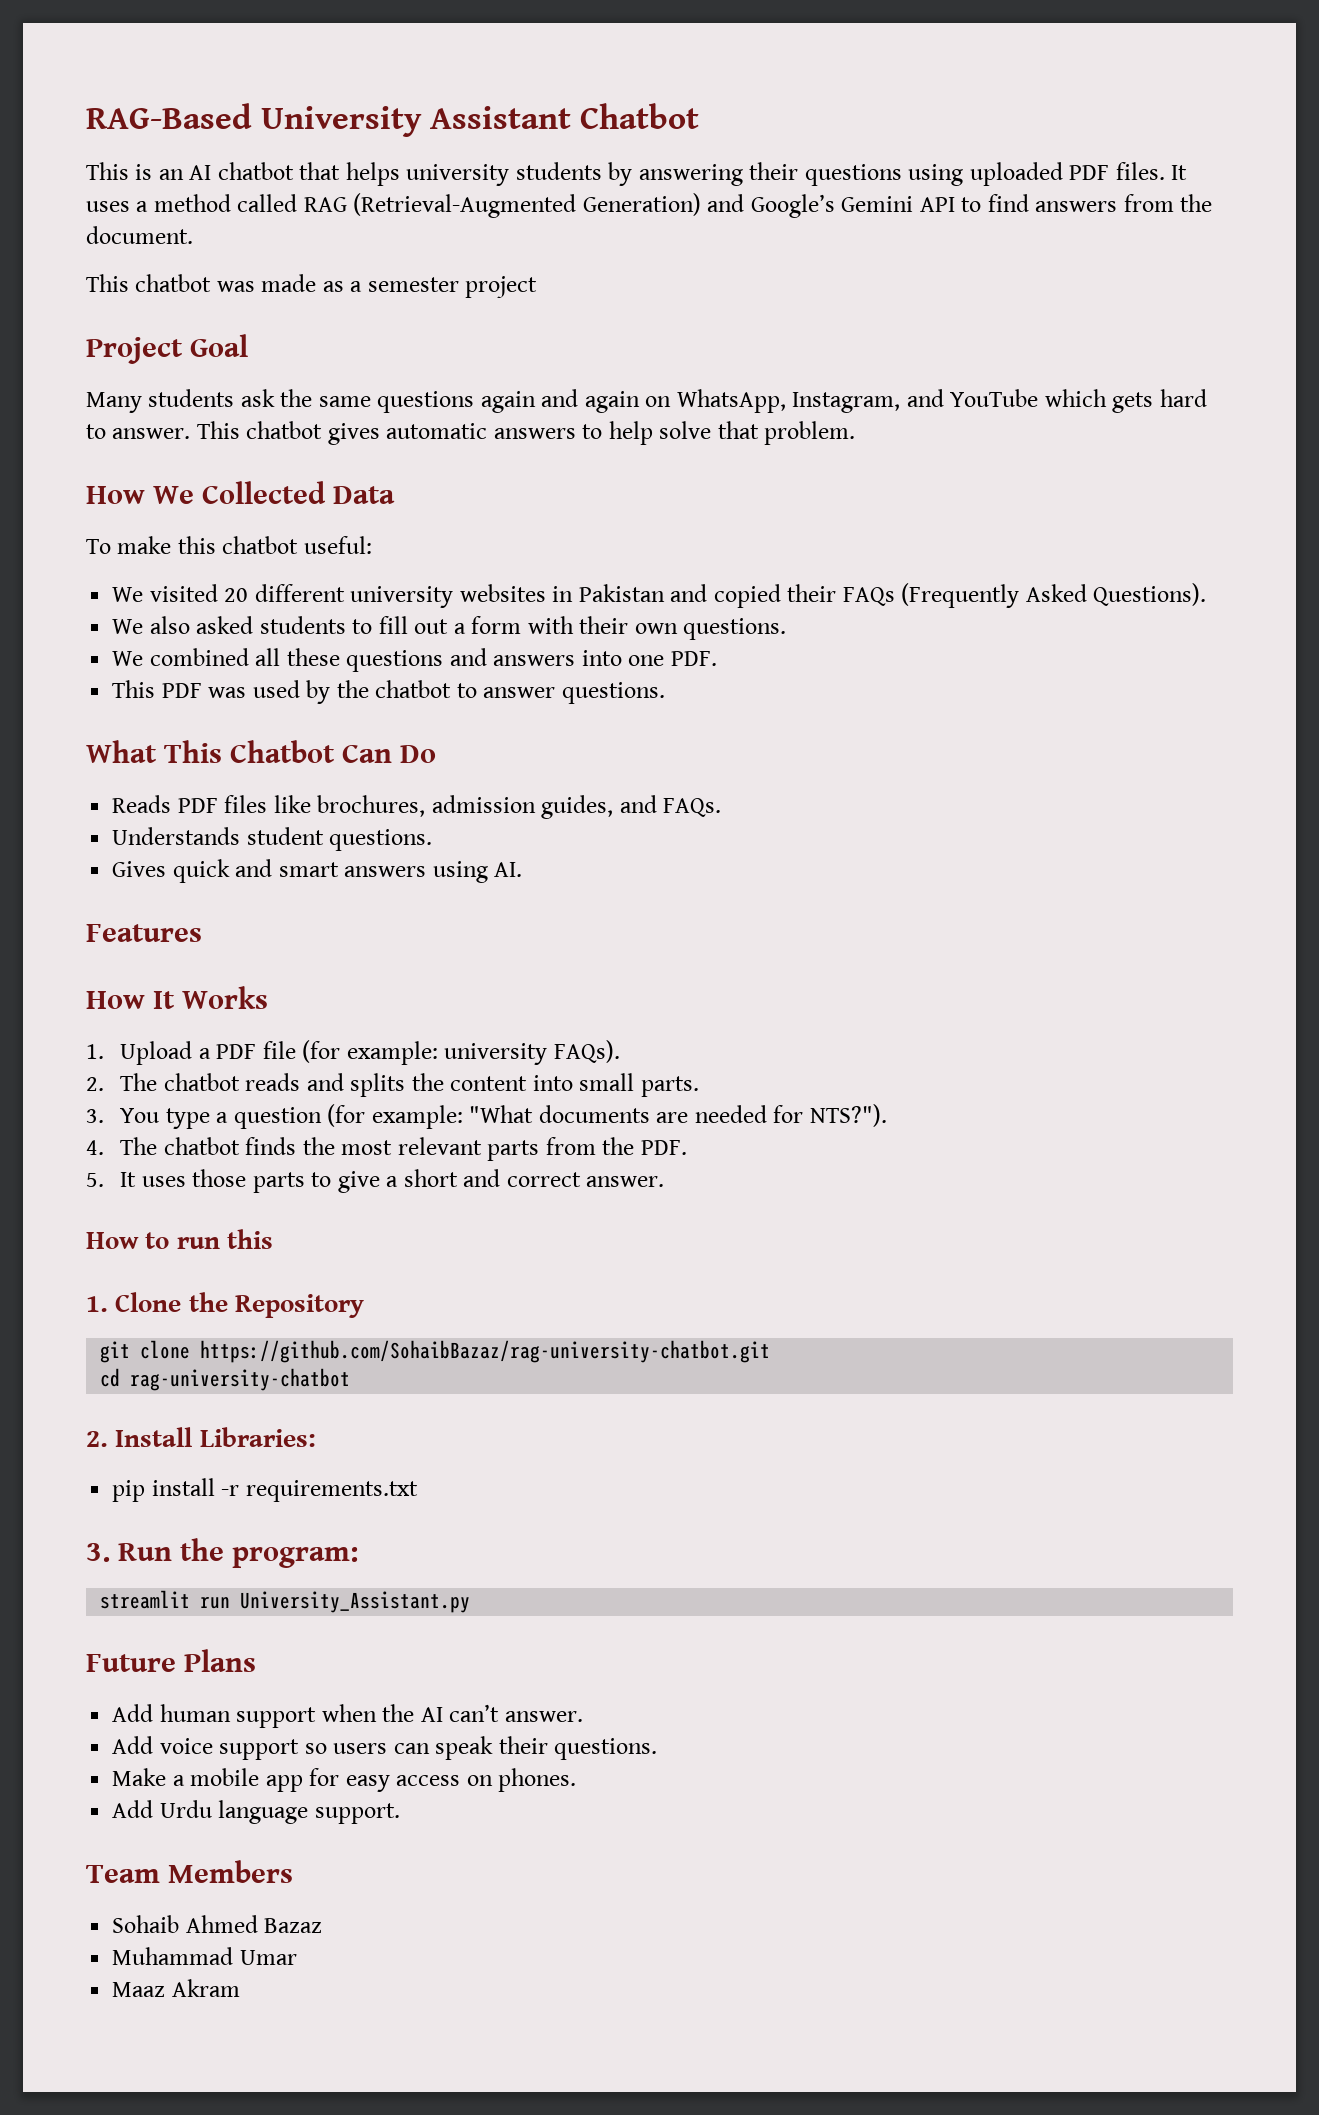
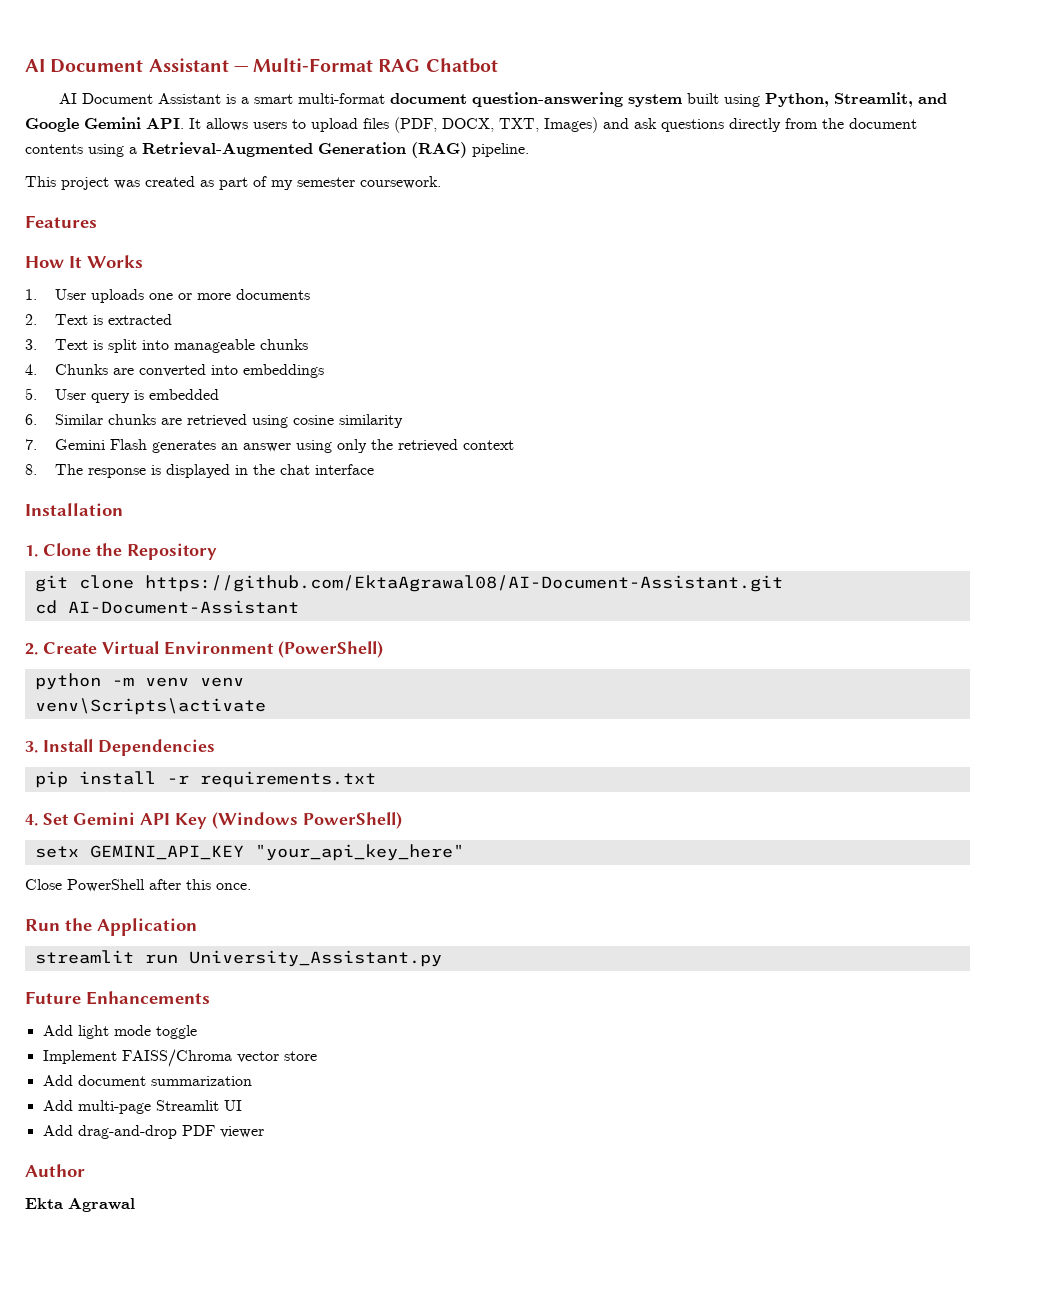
- RAG-Based University Assistant Chatbot
- This is an AI chatbot that helps university students by answering their questions using uploaded PDF files. It uses a method called RAG (Retrieval-Augmented Generation) and Google’s Gemini API to find answers from the document.
- This chatbot was made as a semester project
- Project Goal
- Many students ask the same questions again and again on WhatsApp, Instagram, and YouTube which gets hard to answer. This chatbot gives automatic answers to help solve that problem.
- How We Collected Data
- To make this chatbot useful:
- We visited 20 different university websites in Pakistan and copied their FAQs (Frequently Asked Questions).
- We also asked students to fill out a form with their own questions.
- We combined all these questions and answers into one PDF.
- This PDF was used by the chatbot to answer questions.
- What This Chatbot Can Do
- Reads PDF files like brochures, admission guides, and FAQs.
- Understands student questions.
- Gives quick and smart answers using AI.
+ AI Document Assistant — Multi-Format RAG Chatbot
+ AI Document Assistant is a smart multi-format document question-answering system built using Python, Streamlit, and Google Gemini API. It allows users to upload files (PDF, DOCX, TXT, Images) and ask questions directly from the document contents using a Retrieval-Augmented Generation (RAG) pipeline.
+ This project was created as part of my semester coursework.
- 1. Upload a PDF file (for example: university FAQs).
- 2. The chatbot reads and splits the content into small parts.
- 3. You type a question (for example: "What documents are needed for NTS?").
- 4. The chatbot finds the most relevant parts from the PDF.
- 5. It uses those parts to give a short and correct answer.
- How to run this
+ 1. User uploads one or more documents
+ 2. Text is extracted
+ 3. Text is split into manageable chunks
+ 4. Chunks are converted into embeddings
+ 5. User query is embedded
+ 6. Similar chunks are retrieved using cosine similarity
+ 7. Gemini Flash generates an answer using only the retrieved context
+ 8. The response is displayed in the chat interface
+ Installation
- git clone https://github.com/SohaibBazaz/rag-university-chatbot.git
+ git clone https://github.com/EktaAgrawal08/AI-Document-Assistant.git
- cd rag-university-chatbot
- 2. Install Libraries:
+ cd AI-Document-Assistant
+ 2. Create Virtual Environment (PowerShell)
+ python -m venv venv
+ venv\Scripts\activate
+ 3. Install Dependencies
  pip install -r requirements.txt
- 3. Run the program:
+ 4. Set Gemini API Key (Windows PowerShell)
+ setx GEMINI_API_KEY "your_api_key_here"
+ Close PowerShell after this once.
+ Run the Application
- Future Plans
- Add human support when the AI can’t answer.
- Add voice support so users can speak their questions.
- Make a mobile app for easy access on phones.
- Add Urdu language support.
- Team Members
- Sohaib Ahmed Bazaz
- Muhammad Umar
- Maaz Akram
+ Future Enhancements
+ Add light mode toggle
+ Implement FAISS/Chroma vector store
+ Add document summarization
+ Add multi-page Streamlit UI
+ Add drag-and-drop PDF viewer
+ Author
+ Ekta Agrawal

